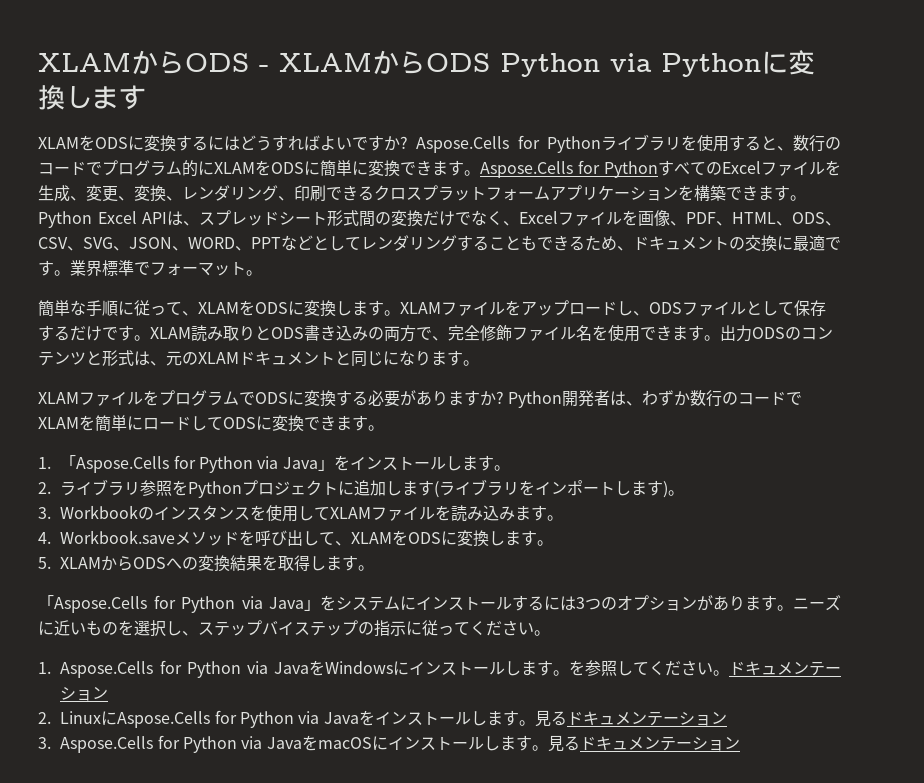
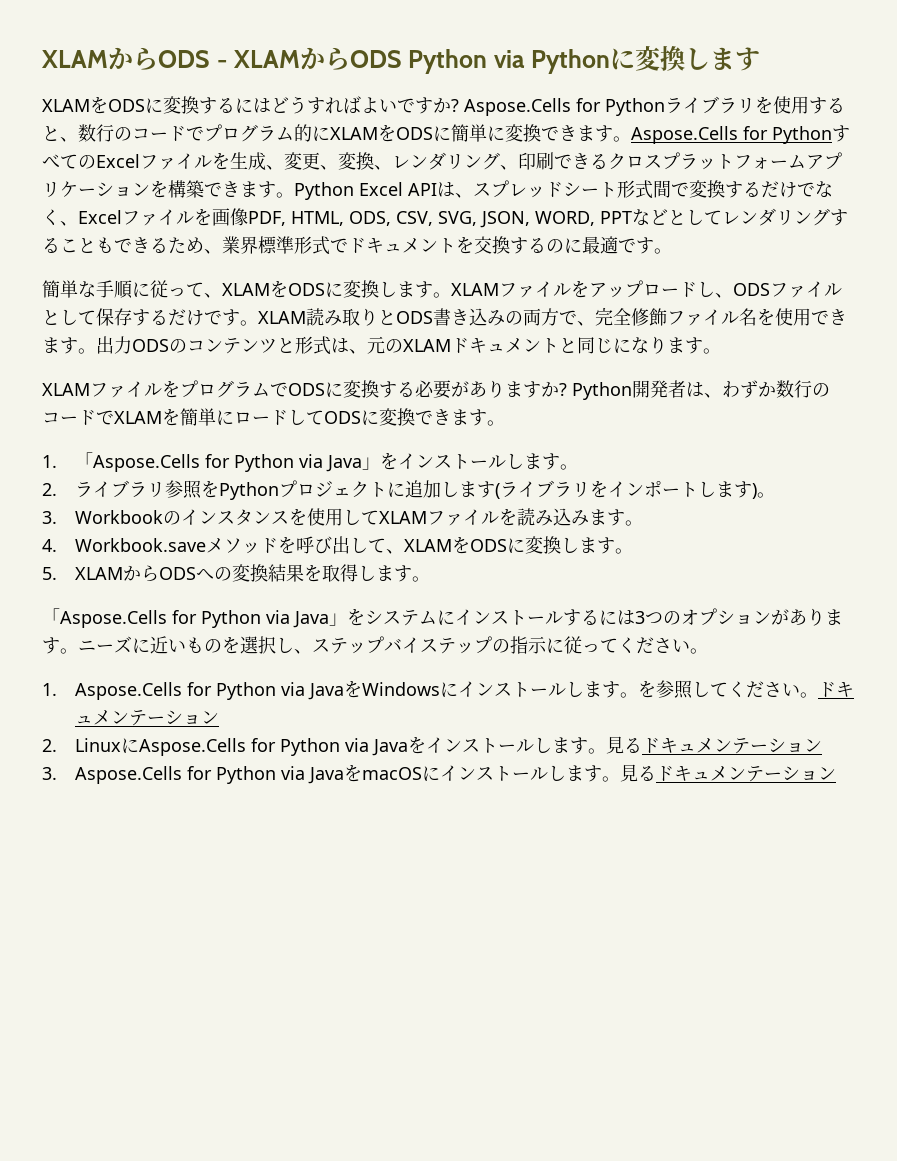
- Python Excel APIは、スプレッドシート形式間の変換だけでなく、Excelファイルを画像、PDF、HTML、ODS、CSV、SVG、JSON、WORD、PPTなどとしてレンダリングすることもできるため、ドキュメントの交換に最適です。業界標準でフォーマット。
+ Python Excel APIは、スプレッドシート形式間で変換するだけでなく、Excelファイルを画像PDF, HTML, ODS, CSV, SVG, JSON, WORD, PPTなどとしてレンダリングすることもできるため、業界標準形式でドキュメントを交換するのに最適です。

